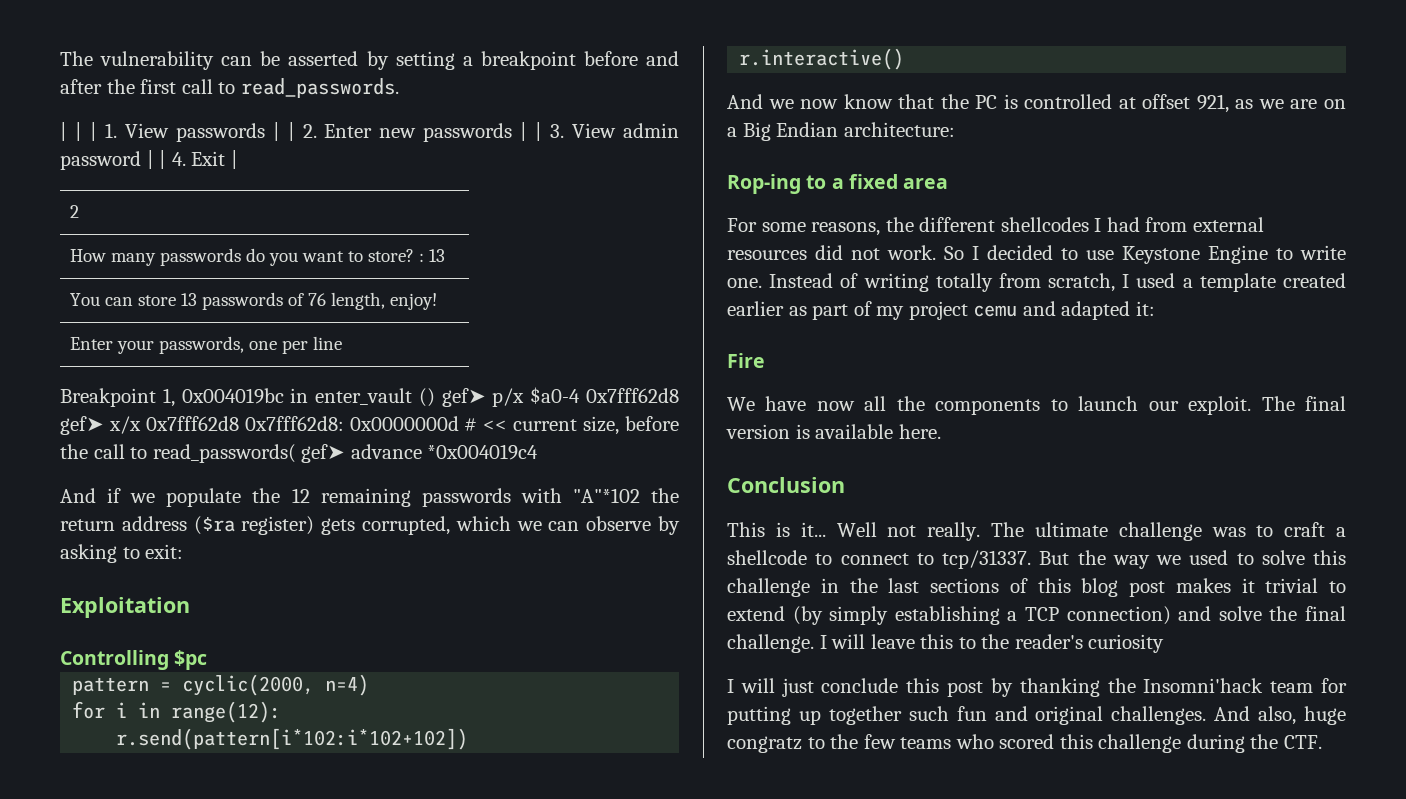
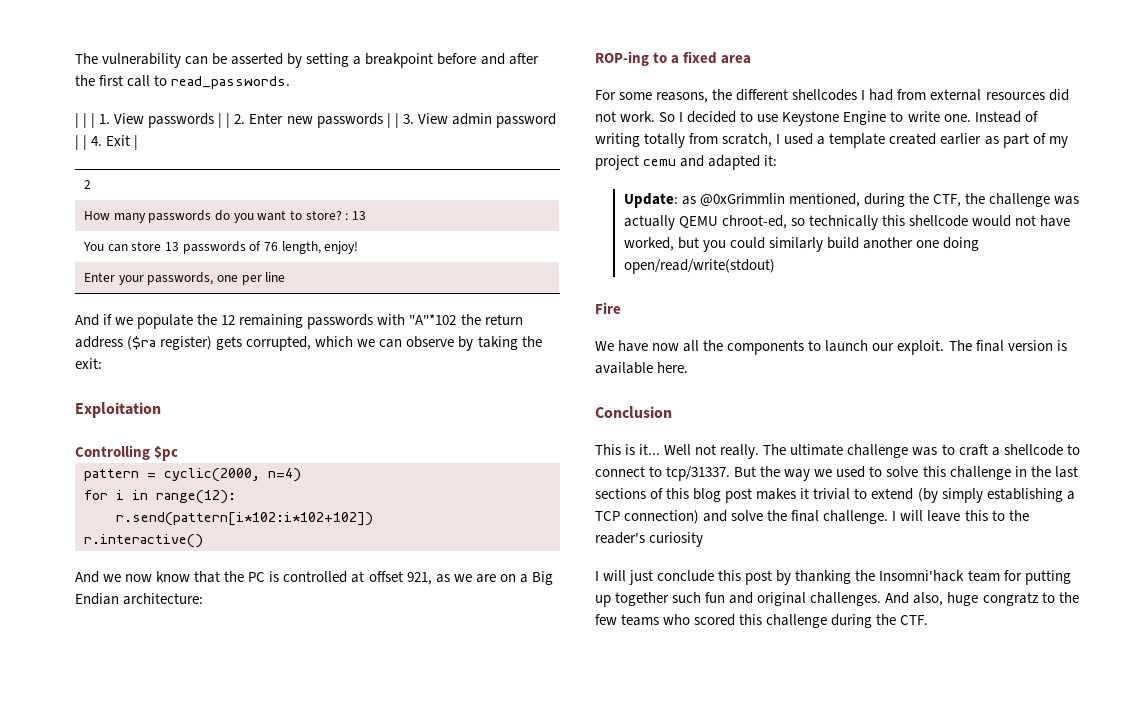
- Breakpoint 1, 0x004019bc in enter_vault () gef➤ p/x $a0-4 0x7fff62d8 gef➤ x/x 0x7fff62d8 0x7fff62d8: 0x0000000d # << current size, before the call to read_passwords( gef➤ advance *0x004019c4
- And if we populate the 12 remaining passwords with "A"*102 the return address ($ra register) gets corrupted, which we can observe by asking to exit:
+ And if we populate the 12 remaining passwords with "A"*102 the return address ($ra register) gets corrupted, which we can observe by taking the exit:
- Rop-ing to a fixed area
+ ROP-ing to a fixed area
+ Update: as @0xGrimmlin mentioned, during the CTF, the challenge was actually QEMU chroot-ed, so technically this shellcode would not have worked, but you could similarly build another one doing open/read/write(stdout)

